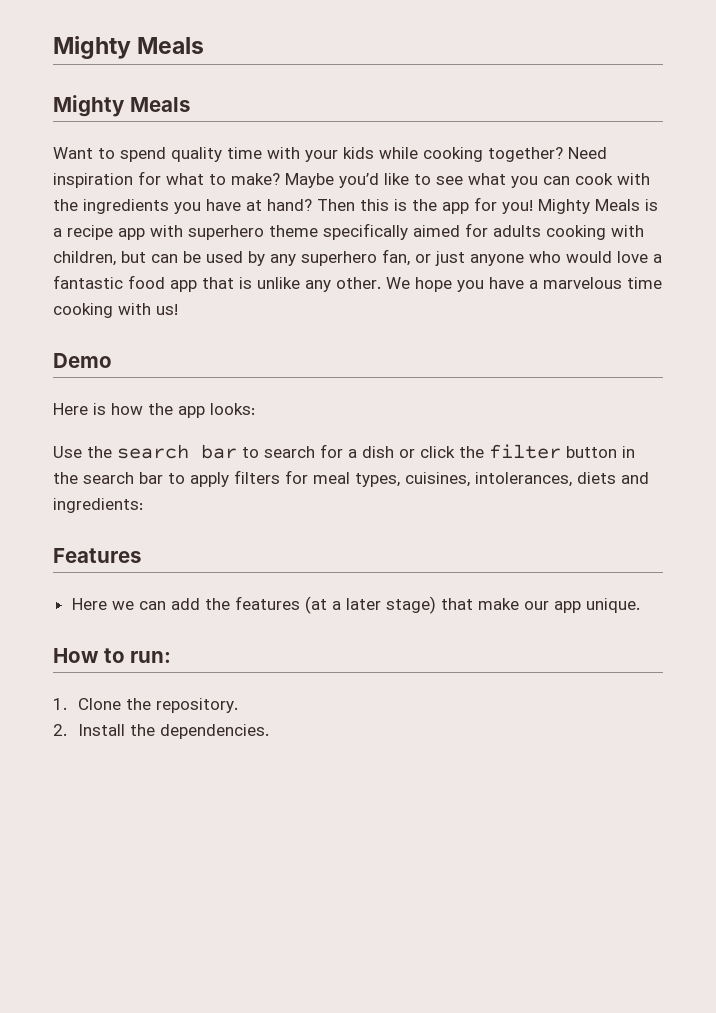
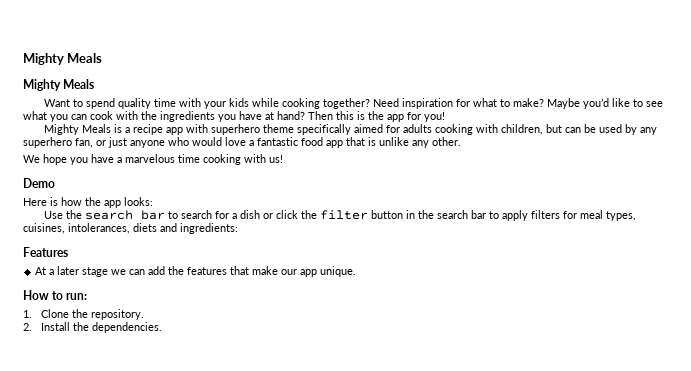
- Then this is the app for you! Mighty Meals is a recipe app with superhero theme specifically aimed for adults cooking with children, but can be used by any superhero fan, or just anyone who would love a fantastic food app that is unlike any other. We hope you have a marvelous time cooking with us!
+ Then this is the app for you!
+ Mighty Meals is a recipe app with superhero theme specifically aimed for adults cooking with children, but can be used by any superhero fan, or just anyone who would love a fantastic food app that is unlike any other.
+ We hope you have a marvelous time cooking with us!
- Here we can add the features (at a later stage) that make our app unique.
+ At a later stage we can add the features that make our app unique.

